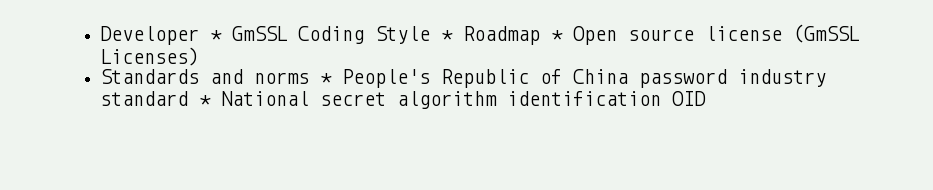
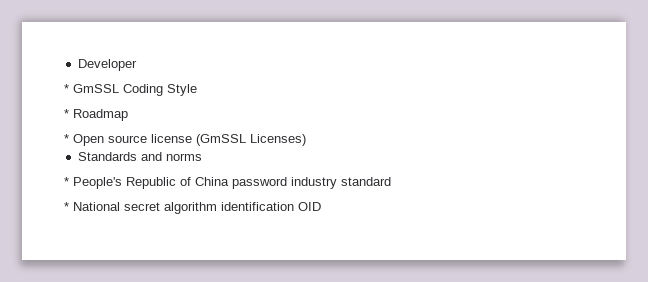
- Developer * GmSSL Coding Style * Roadmap * Open source license (GmSSL Licenses)
+ Developer
+ * GmSSL Coding Style
+ * Roadmap
+ * Open source license (GmSSL Licenses)
- Standards and norms * People's Republic of China password industry standard * National secret algorithm identification OID
+ Standards and norms
+ * People's Republic of China password industry standard
+ * National secret algorithm identification OID

